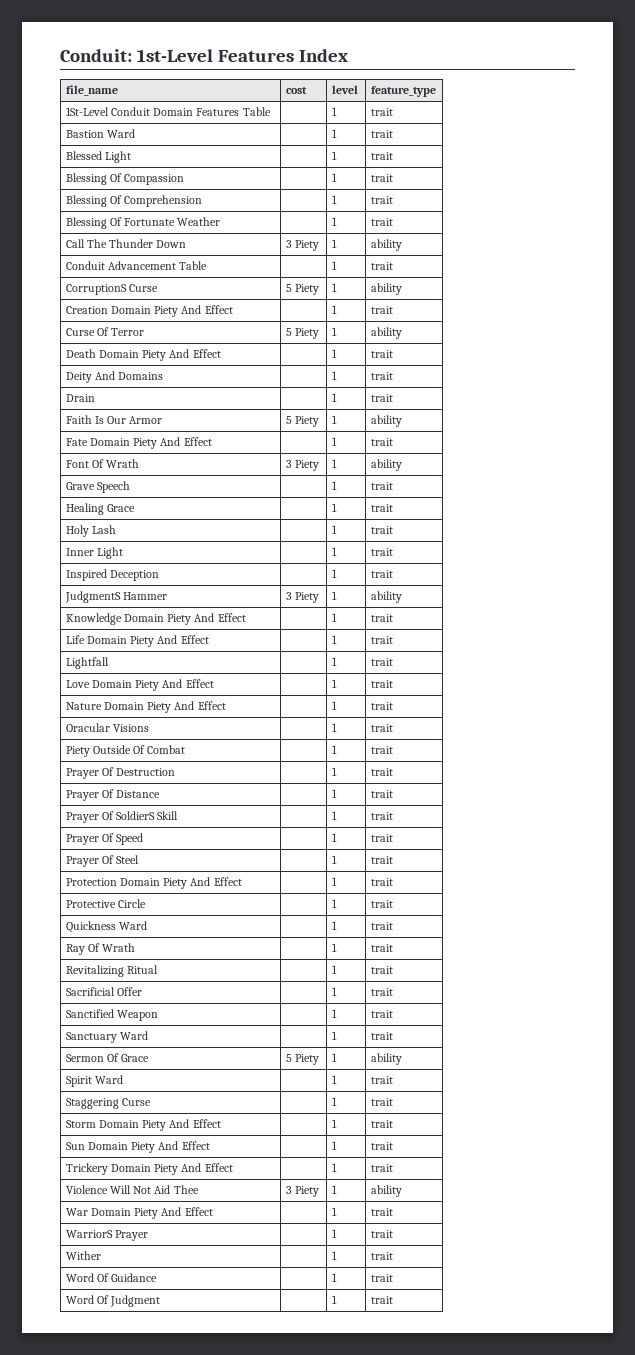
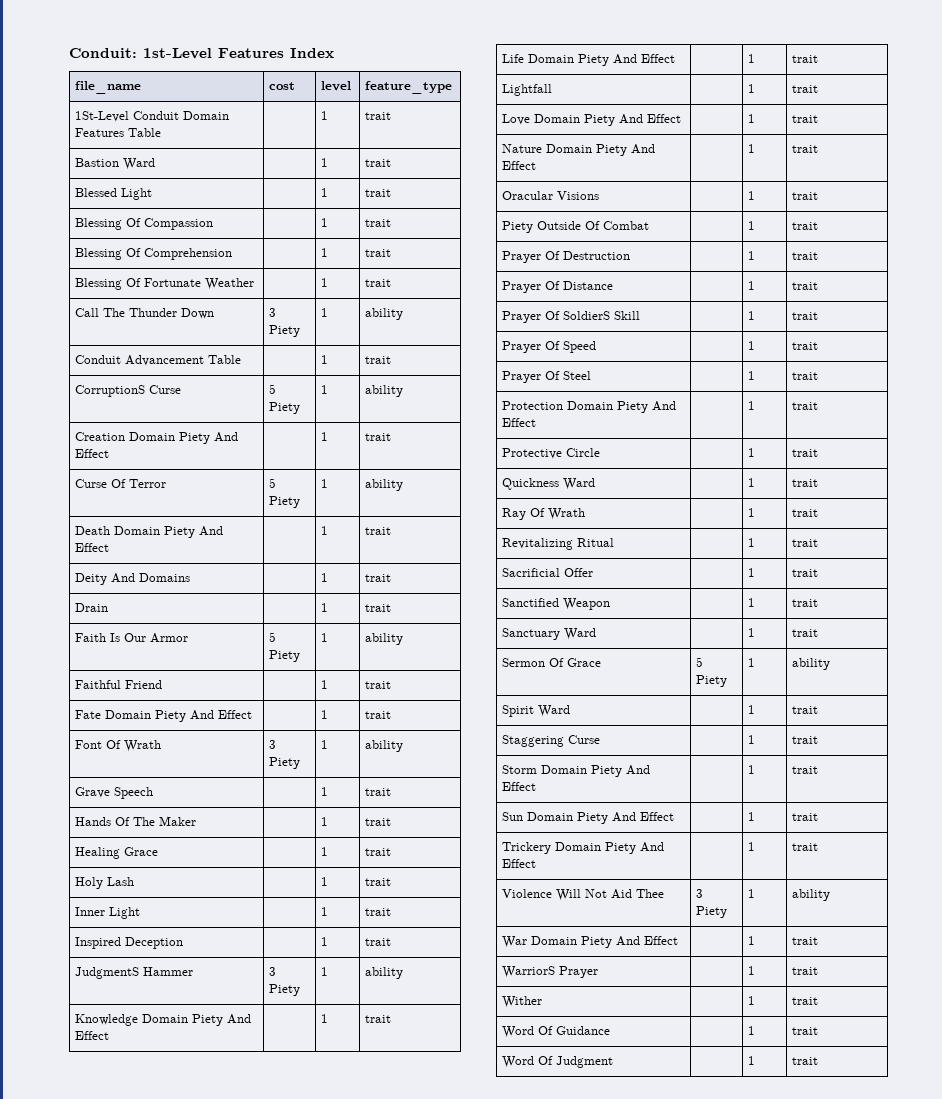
+ Faithful Friend | | 1 | trait
+ Hands Of The Maker | | 1 | trait

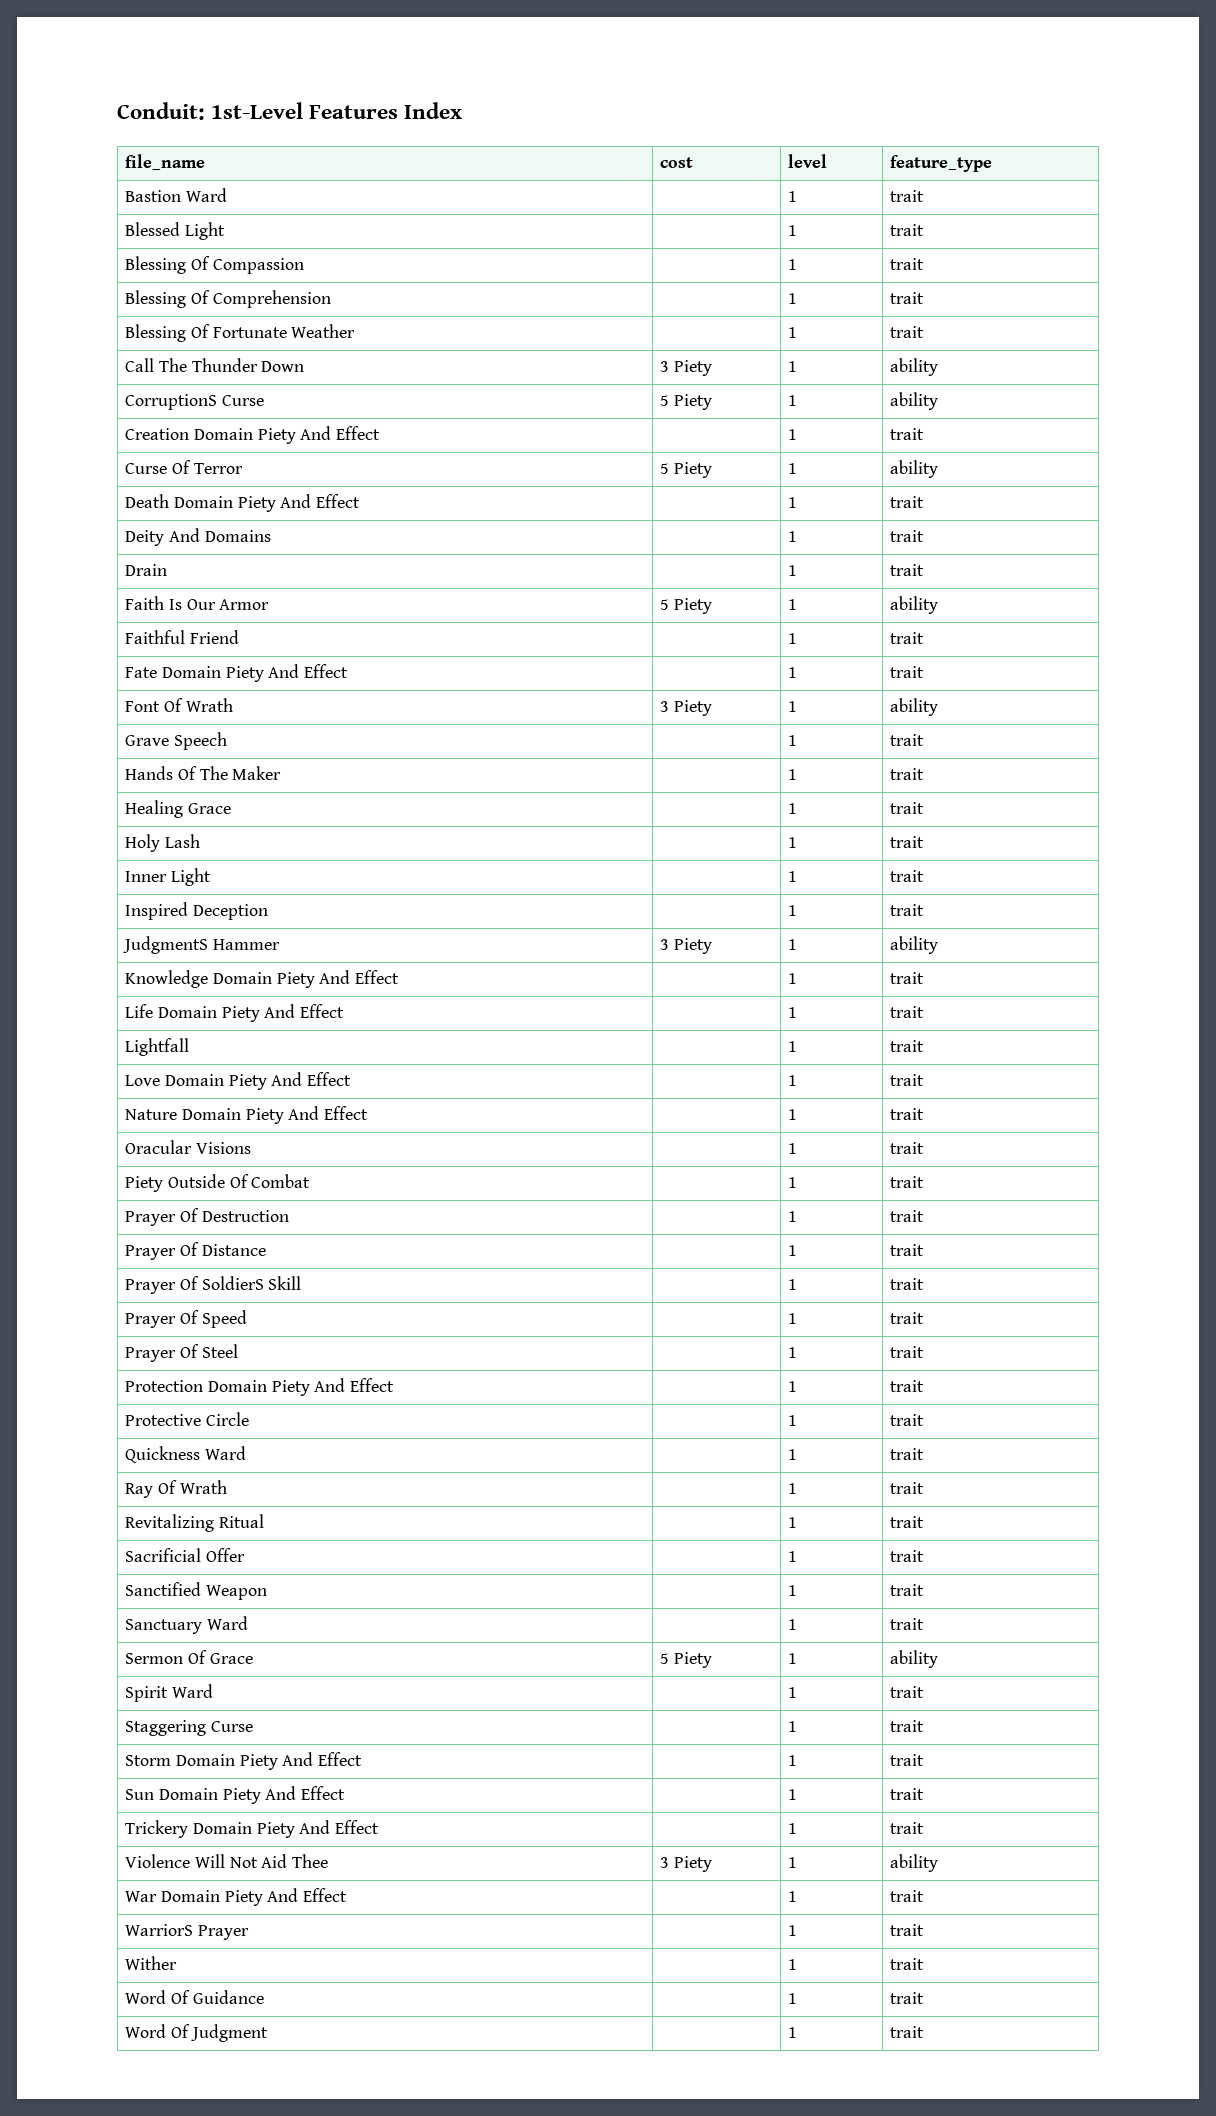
- 1St-Level Conduit Domain Features Table | | 1 | trait
- Conduit Advancement Table | | 1 | trait

